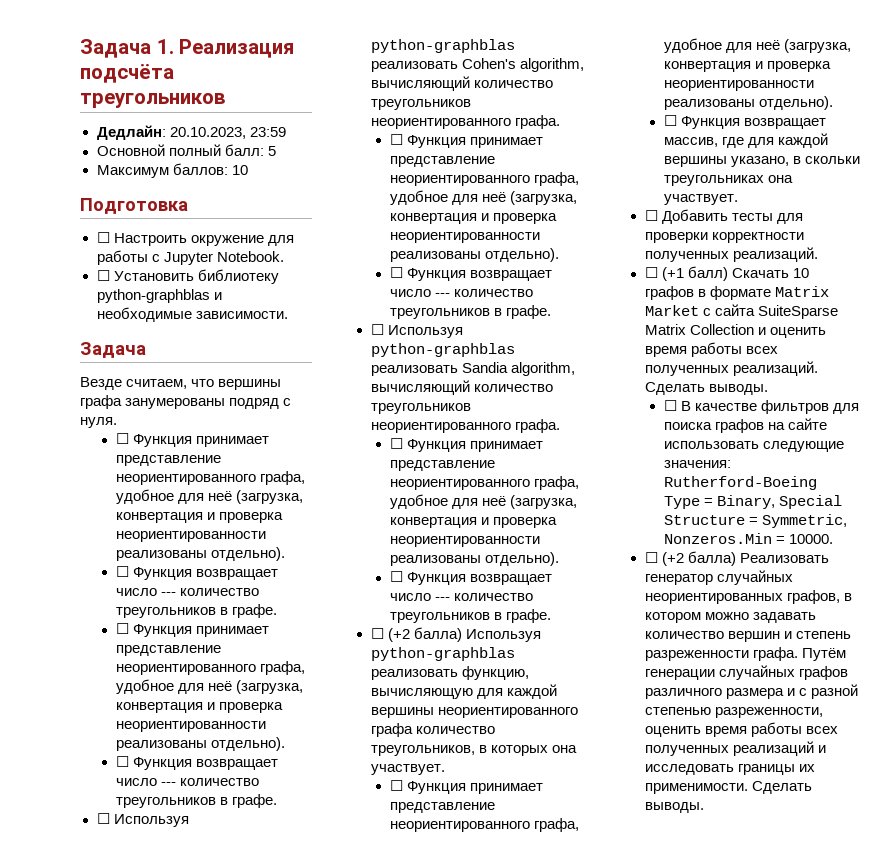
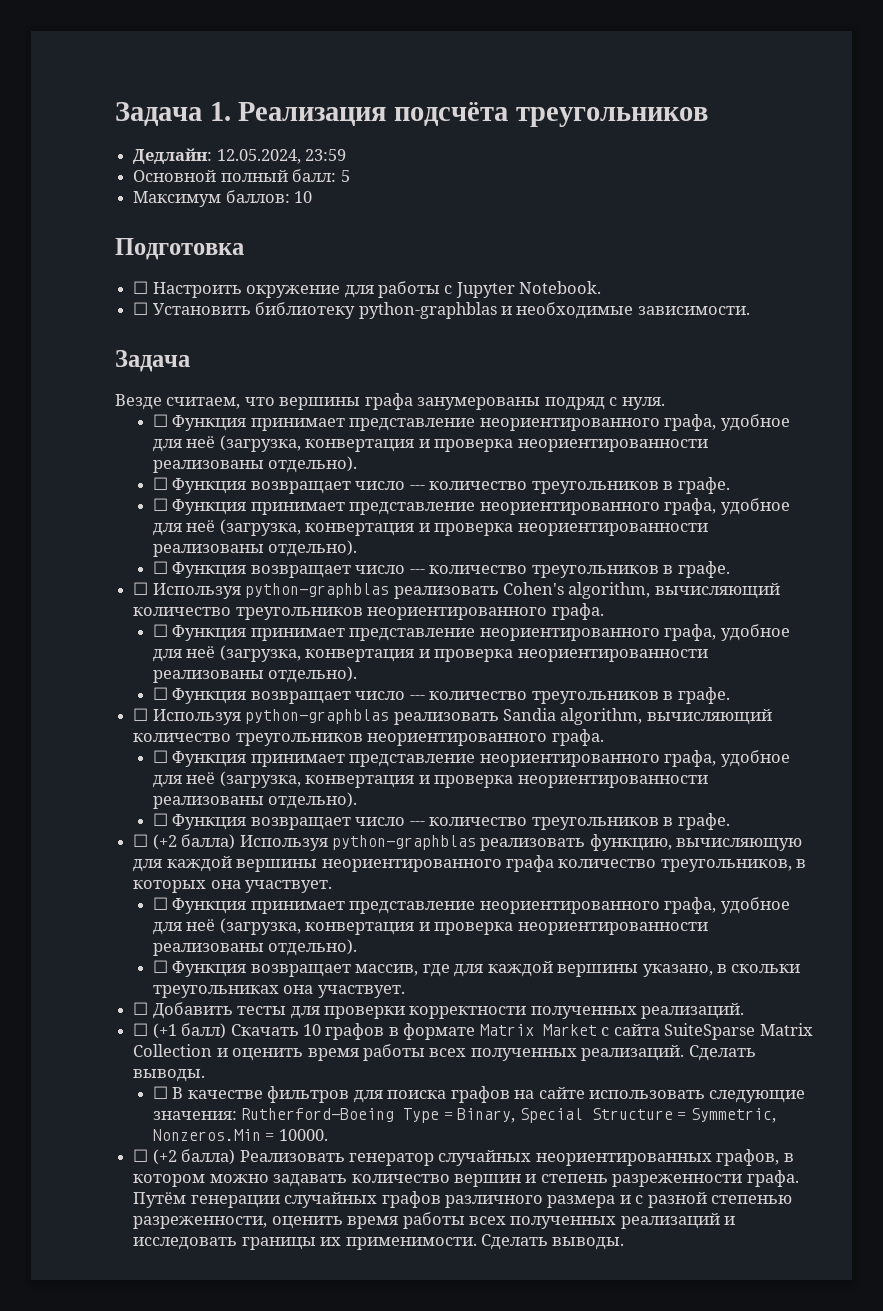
- Дедлайн: 20.10.2023, 23:59
+ Дедлайн: 12.05.2024, 23:59

